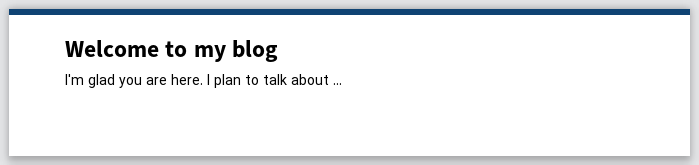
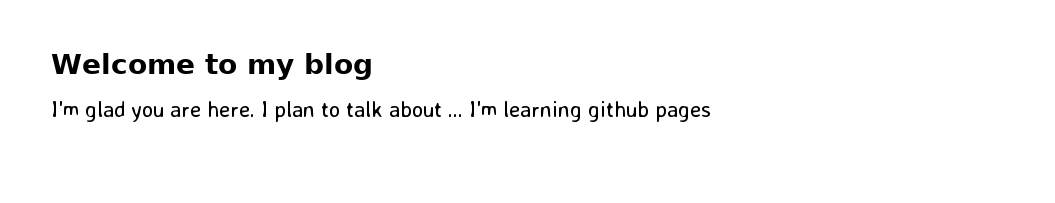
+ I'm learning github pages

